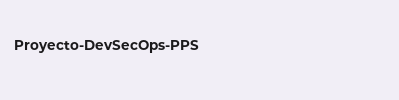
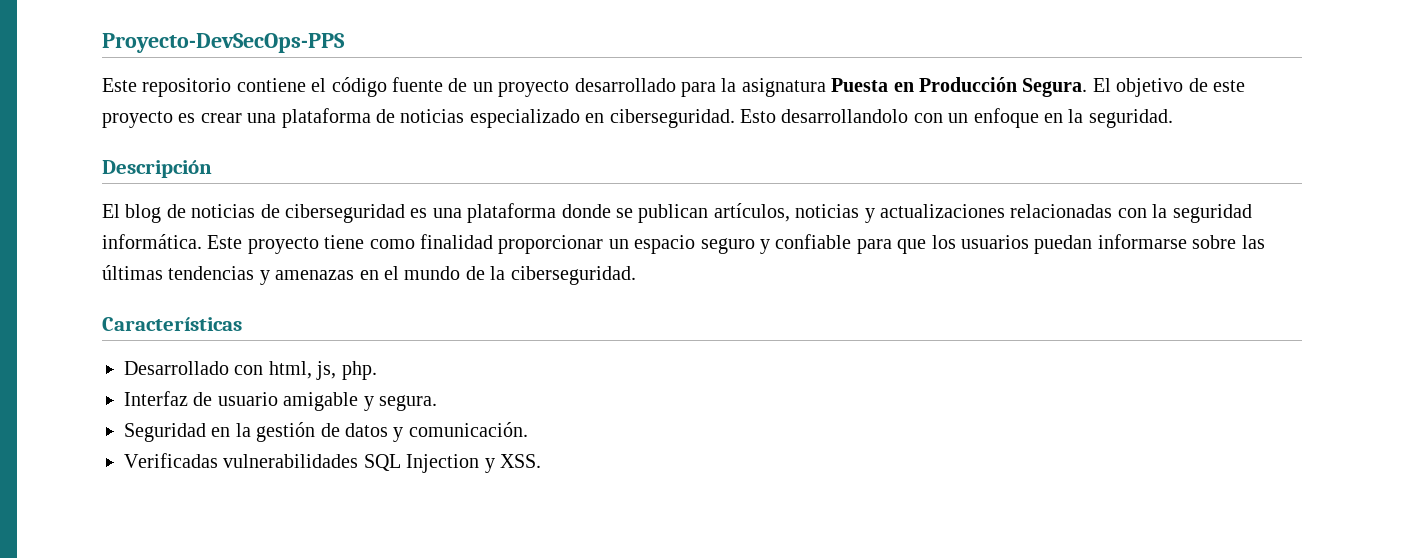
+ Este repositorio contiene el código fuente de un proyecto desarrollado para la asignatura Puesta en Producción Segura. El objetivo de este proyecto es crear una plataforma de noticias especializado en ciberseguridad. Esto desarrollandolo con un enfoque en la seguridad.
+ Descripción
+ El blog de noticias de ciberseguridad es una plataforma donde se publican artículos, noticias y actualizaciones relacionadas con la seguridad informática. Este proyecto tiene como finalidad proporcionar un espacio seguro y confiable para que los usuarios puedan informarse sobre las últimas tendencias y amenazas en el mundo de la ciberseguridad.
+ Características
+ Desarrollado con html, js, php.
+ Interfaz de usuario amigable y segura.
+ Seguridad en la gestión de datos y comunicación.
+ Verificadas vulnerabilidades SQL Injection y XSS.

